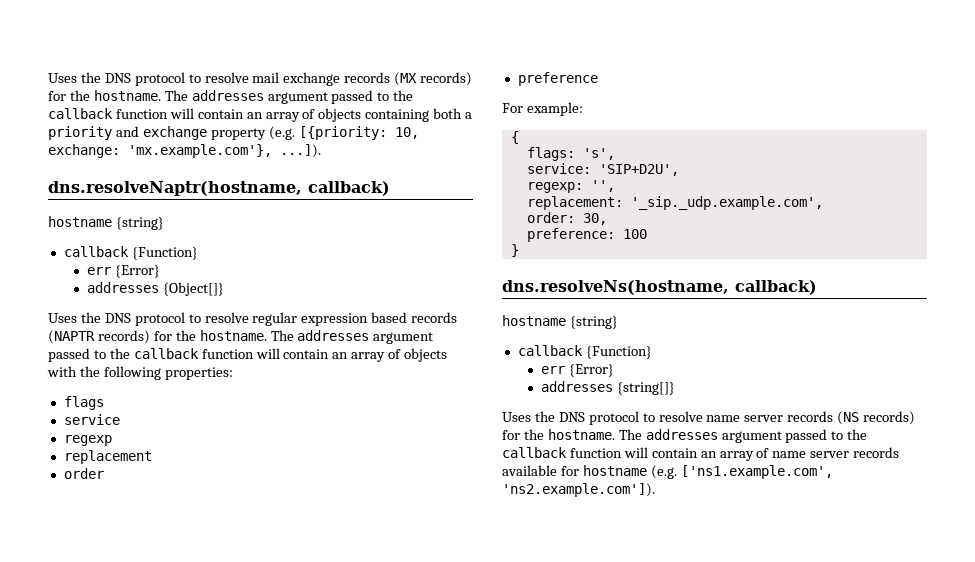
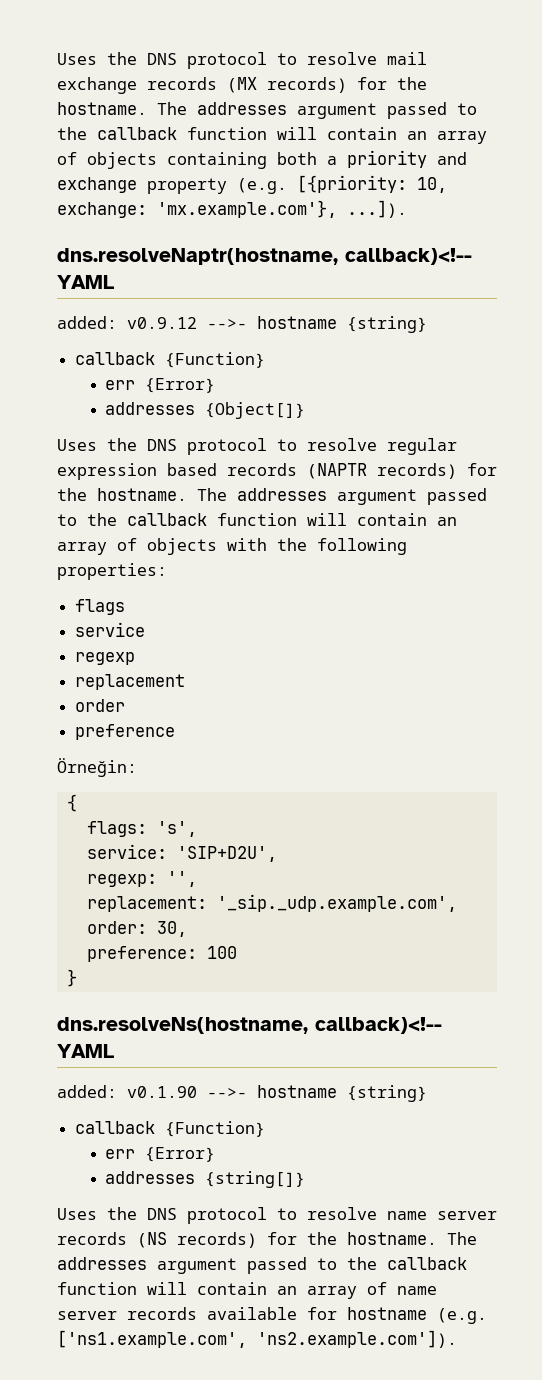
- dns.resolveNaptr(hostname, callback)
- hostname {string}
+ dns.resolveNaptr(hostname, callback)<!-- YAML
+ added: v0.9.12 -->- hostname {string}
- For example:
+ Örneğin:
- dns.resolveNs(hostname, callback)
- hostname {string}
+ dns.resolveNs(hostname, callback)<!-- YAML
+ added: v0.1.90 -->- hostname {string}

